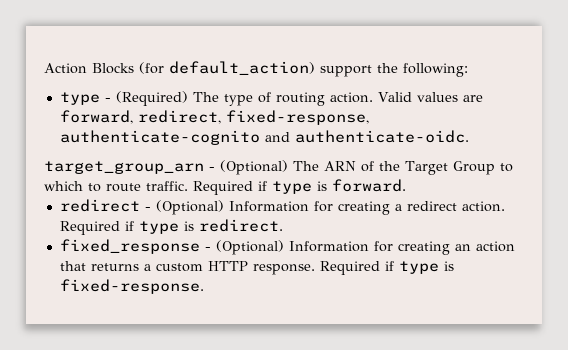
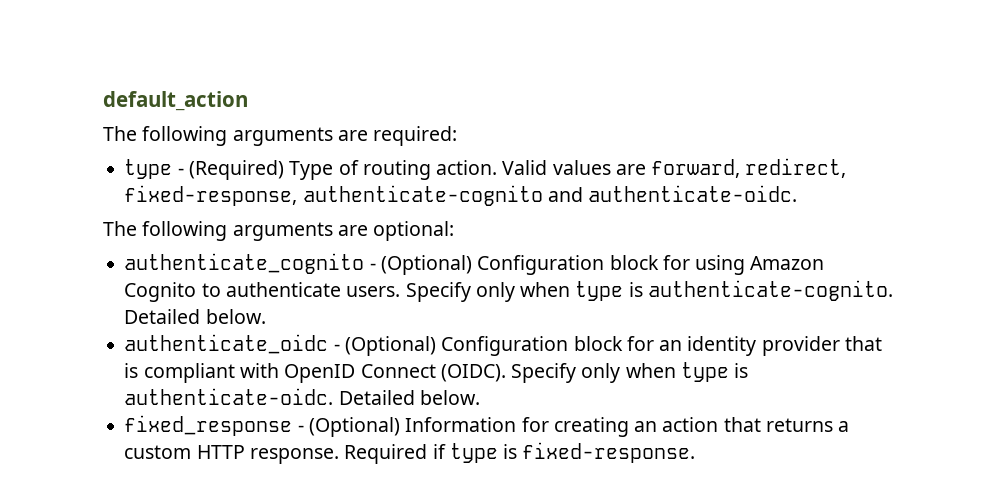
- Action Blocks (for default_action) support the following:
+ default_action
+ The following arguments are required:
- type - (Required) The type of routing action.
+ type - (Required) Type of routing action.
- target_group_arn - (Optional) The ARN of the Target Group to which to route traffic. Required if type is forward.
- redirect - (Optional) Information for creating a redirect action. Required if type is redirect.
+ The following arguments are optional:
+ authenticate_cognito - (Optional) Configuration block for using Amazon Cognito to authenticate users. Specify only when type is authenticate-cognito. Detailed below.
+ authenticate_oidc - (Optional) Configuration block for an identity provider that is compliant with OpenID Connect (OIDC). Specify only when type is authenticate-oidc. Detailed below.

